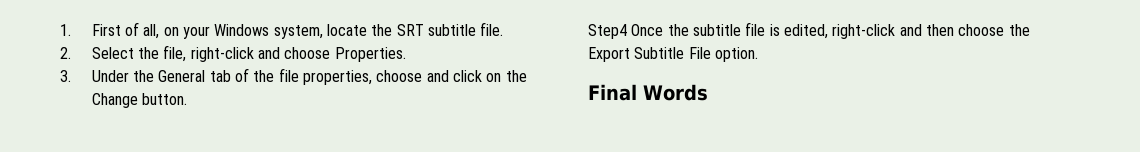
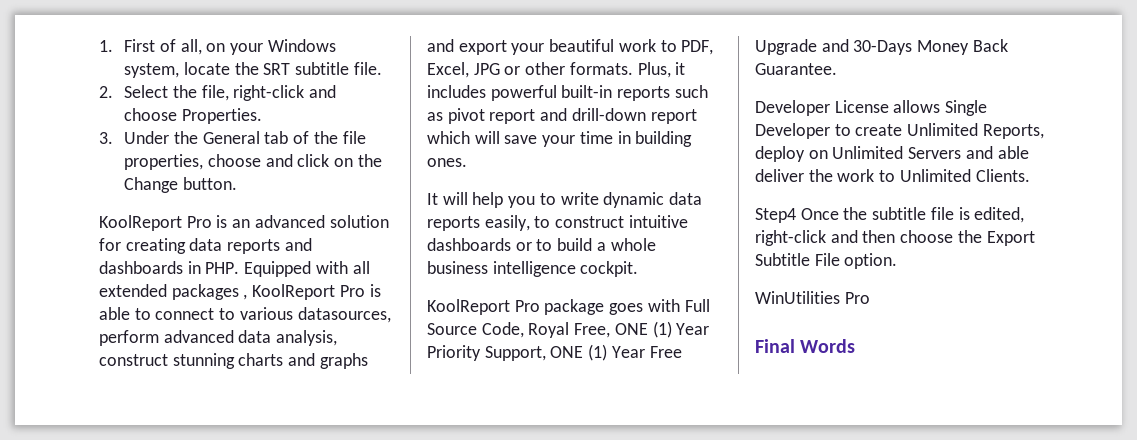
+ KoolReport Pro is an advanced solution for creating data reports and dashboards in PHP. Equipped with all extended packages , KoolReport Pro is able to connect to various datasources, perform advanced data analysis, construct stunning charts and graphs and export your beautiful work to PDF, Excel, JPG or other formats. Plus, it includes powerful built-in reports such as pivot report and drill-down report which will save your time in building ones.
+ It will help you to write dynamic data reports easily, to construct intuitive dashboards or to build a whole business intelligence cockpit.
+ KoolReport Pro package goes with Full Source Code, Royal Free, ONE (1) Year Priority Support, ONE (1) Year Free Upgrade and 30-Days Money Back Guarantee.
+ Developer License allows Single Developer to create Unlimited Reports, deploy on Unlimited Servers and able deliver the work to Unlimited Clients.
+ WinUtilities Pro

